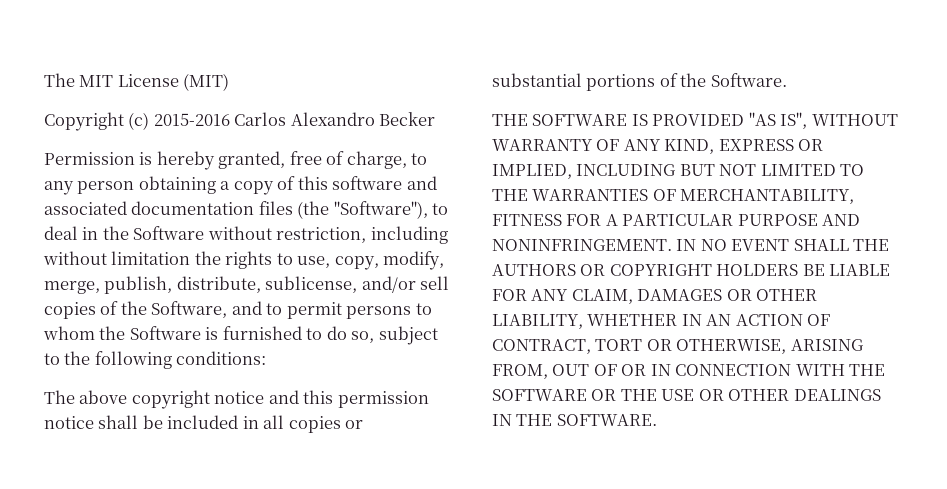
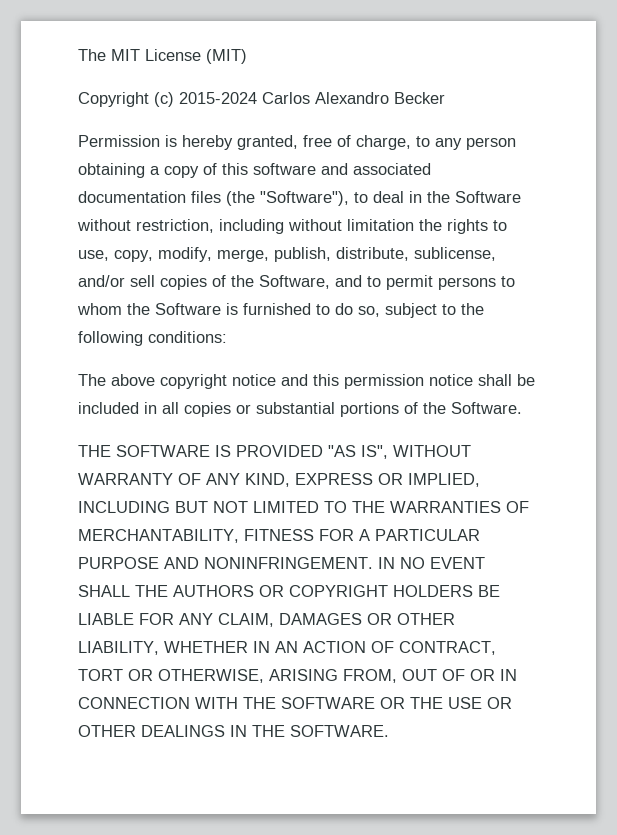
- Copyright (c) 2015-2016 Carlos Alexandro Becker
+ Copyright (c) 2015-2024 Carlos Alexandro Becker

